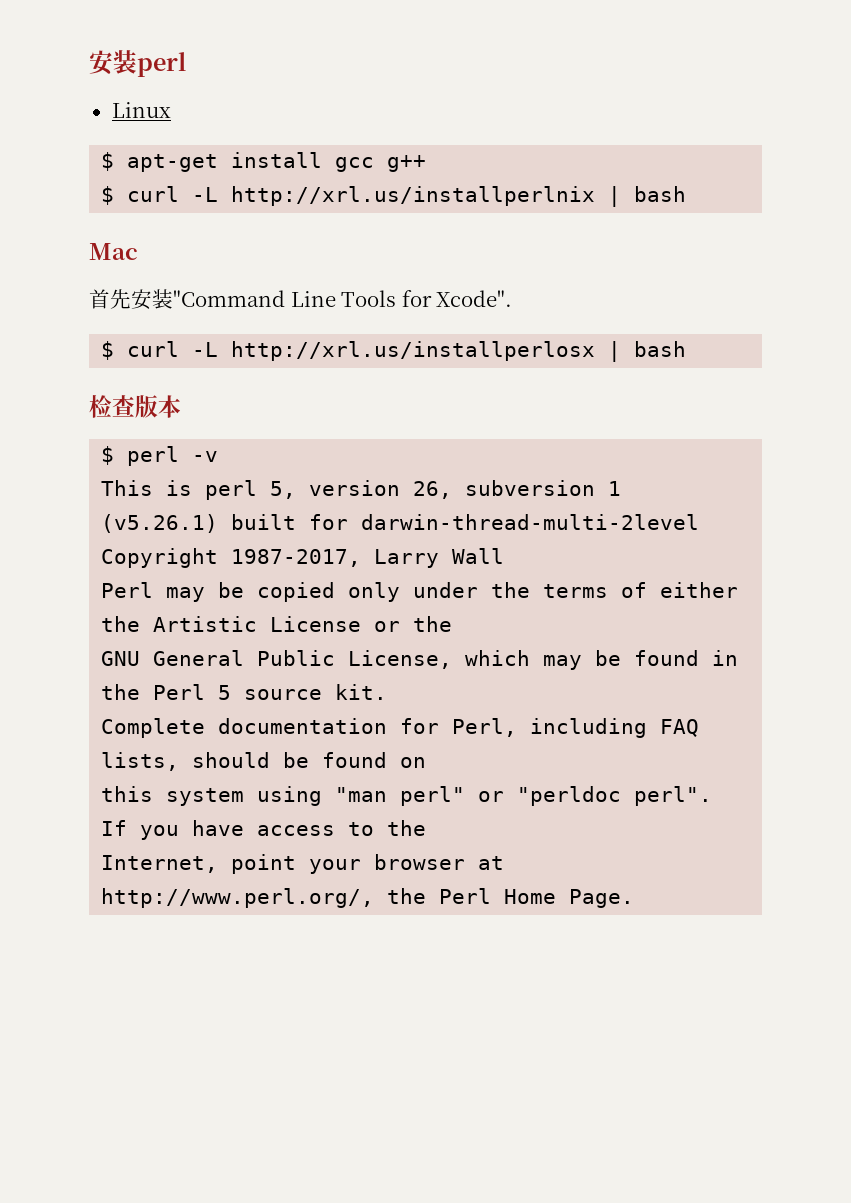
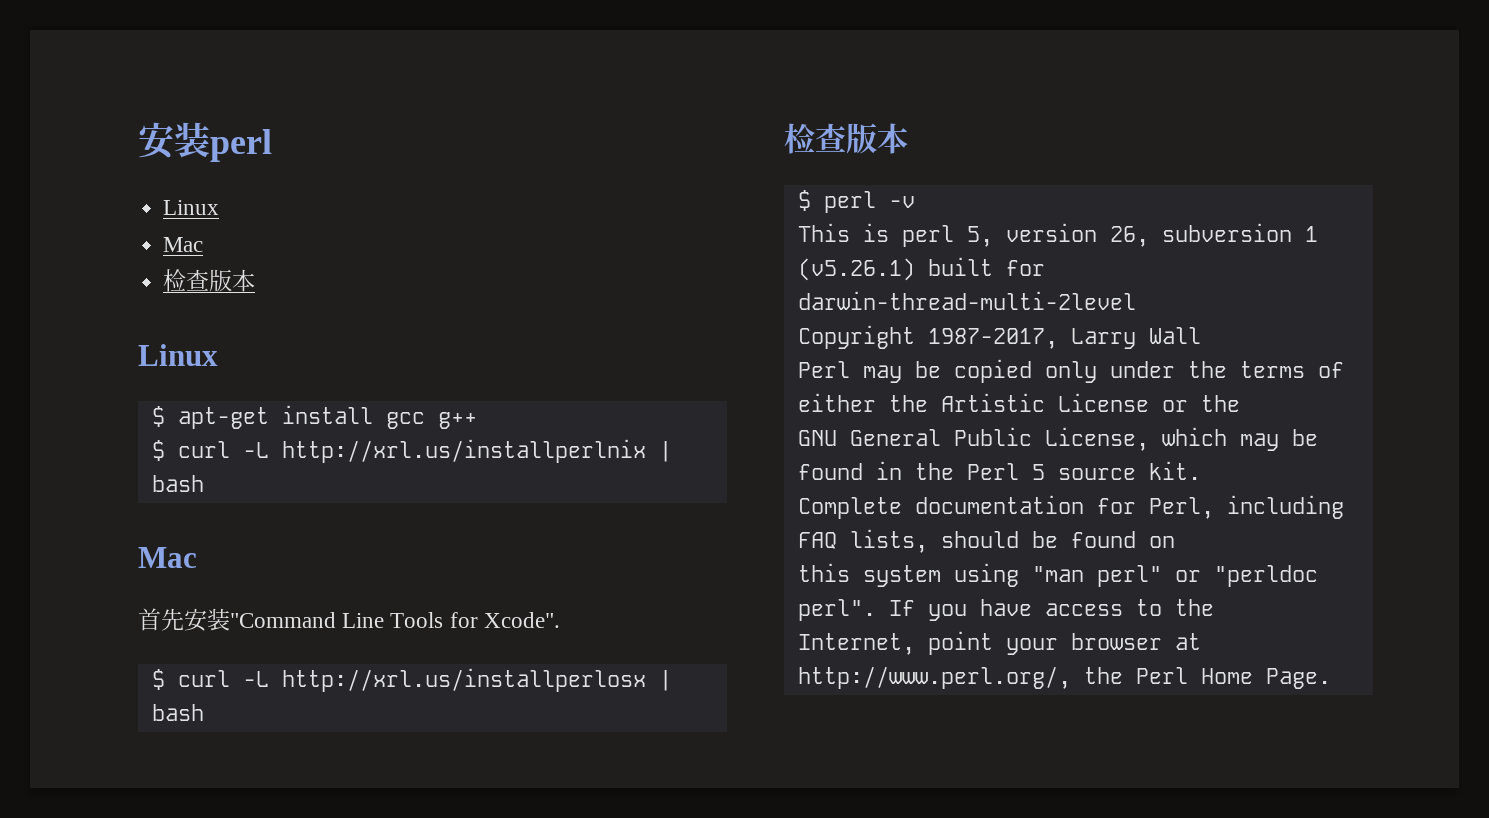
  安装perl
+ Linux
+ Mac
+ 检查版本

